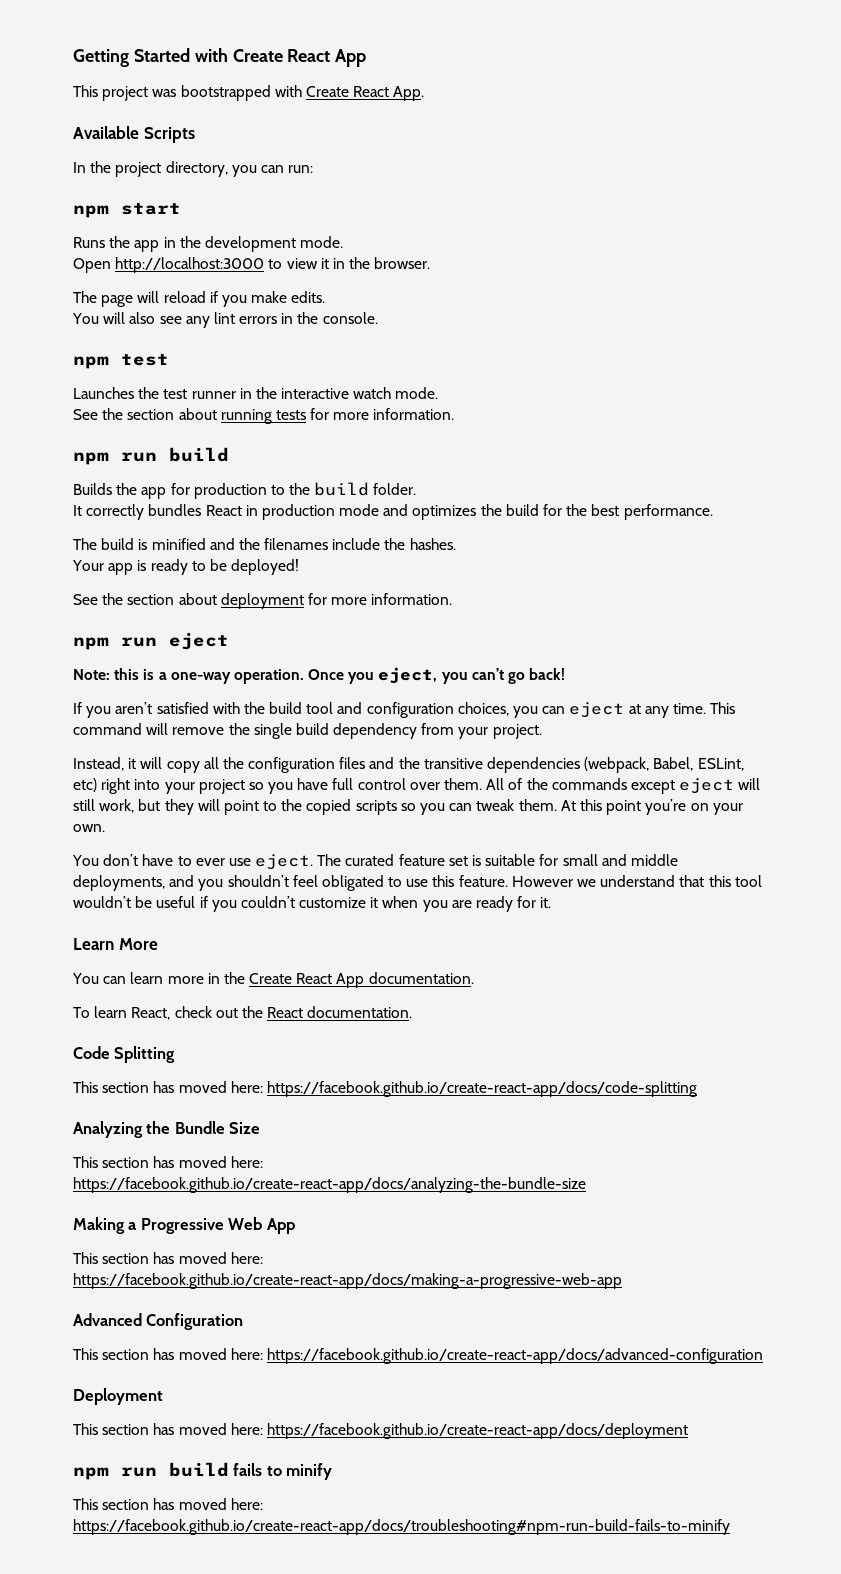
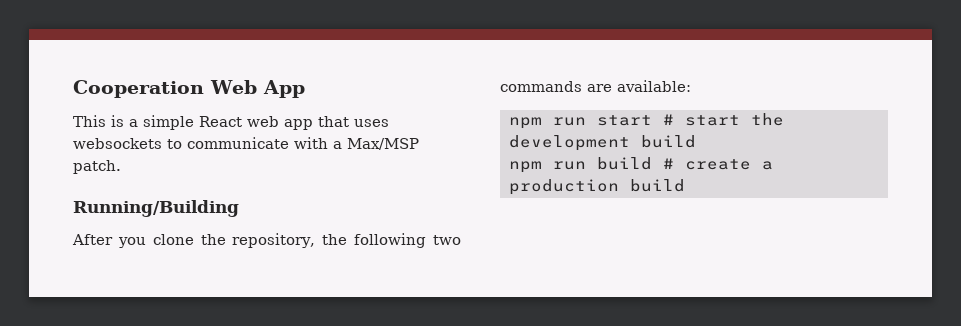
- Getting Started with Create React App
- This project was bootstrapped with Create React App.
- Available Scripts
- In the project directory, you can run:
- npm start
- Runs the app in the development mode.
- Open http://localhost:3000 to view it in the browser.
- The page will reload if you make edits.
- You will also see any lint errors in the console.
- npm test
- Launches the test runner in the interactive watch mode.
- See the section about running tests for more information.
- npm run build
- Builds the app for production to the build folder.
- It correctly bundles React in production mode and optimizes the build for the best performance.
- The build is minified and the filenames include the hashes.
- Your app is ready to be deployed!
- See the section about deployment for more information.
- npm run eject
- Note: this is a one-way operation. Once you eject, you can’t go back!
- If you aren’t satisfied with the build tool and configuration choices, you can eject at any time. This command will remove the single build dependency from your project.
- Instead, it will copy all the configuration files and the transitive dependencies (webpack, Babel, ESLint, etc) right into your project so you have full control over them. All of the commands except eject will still work, but they will point to the copied scripts so you can tweak them. At this point you’re on your own.
- You don’t have to ever use eject. The curated feature set is suitable for small and middle deployments, and you shouldn’t feel obligated to use this feature. However we understand that this tool wouldn’t be useful if you couldn’t customize it when you are ready for it.
- Learn More
- You can learn more in the Create React App documentation.
- To learn React, check out the React documentation.
- Code Splitting
- This section has moved here: https://facebook.github.io/create-react-app/docs/code-splitting
- Analyzing the Bundle Size
- This section has moved here: https://facebook.github.io/create-react-app/docs/analyzing-the-bundle-size
- Making a Progressive Web App
- This section has moved here: https://facebook.github.io/create-react-app/docs/making-a-progressive-web-app
- Advanced Configuration
- This section has moved here: https://facebook.github.io/create-react-app/docs/advanced-configuration
- Deployment
- This section has moved here: https://facebook.github.io/create-react-app/docs/deployment
- npm run build fails to minify
- This section has moved here: https://facebook.github.io/create-react-app/docs/troubleshooting#npm-run-build-fails-to-minify
+ Cooperation Web App
+ This is a simple React web app that uses websockets to communicate with a Max/MSP patch.
+ Running/Building
+ After you clone the repository, the following two commands are available:
+ npm run start # start the development build
+ npm run build # create a production build

